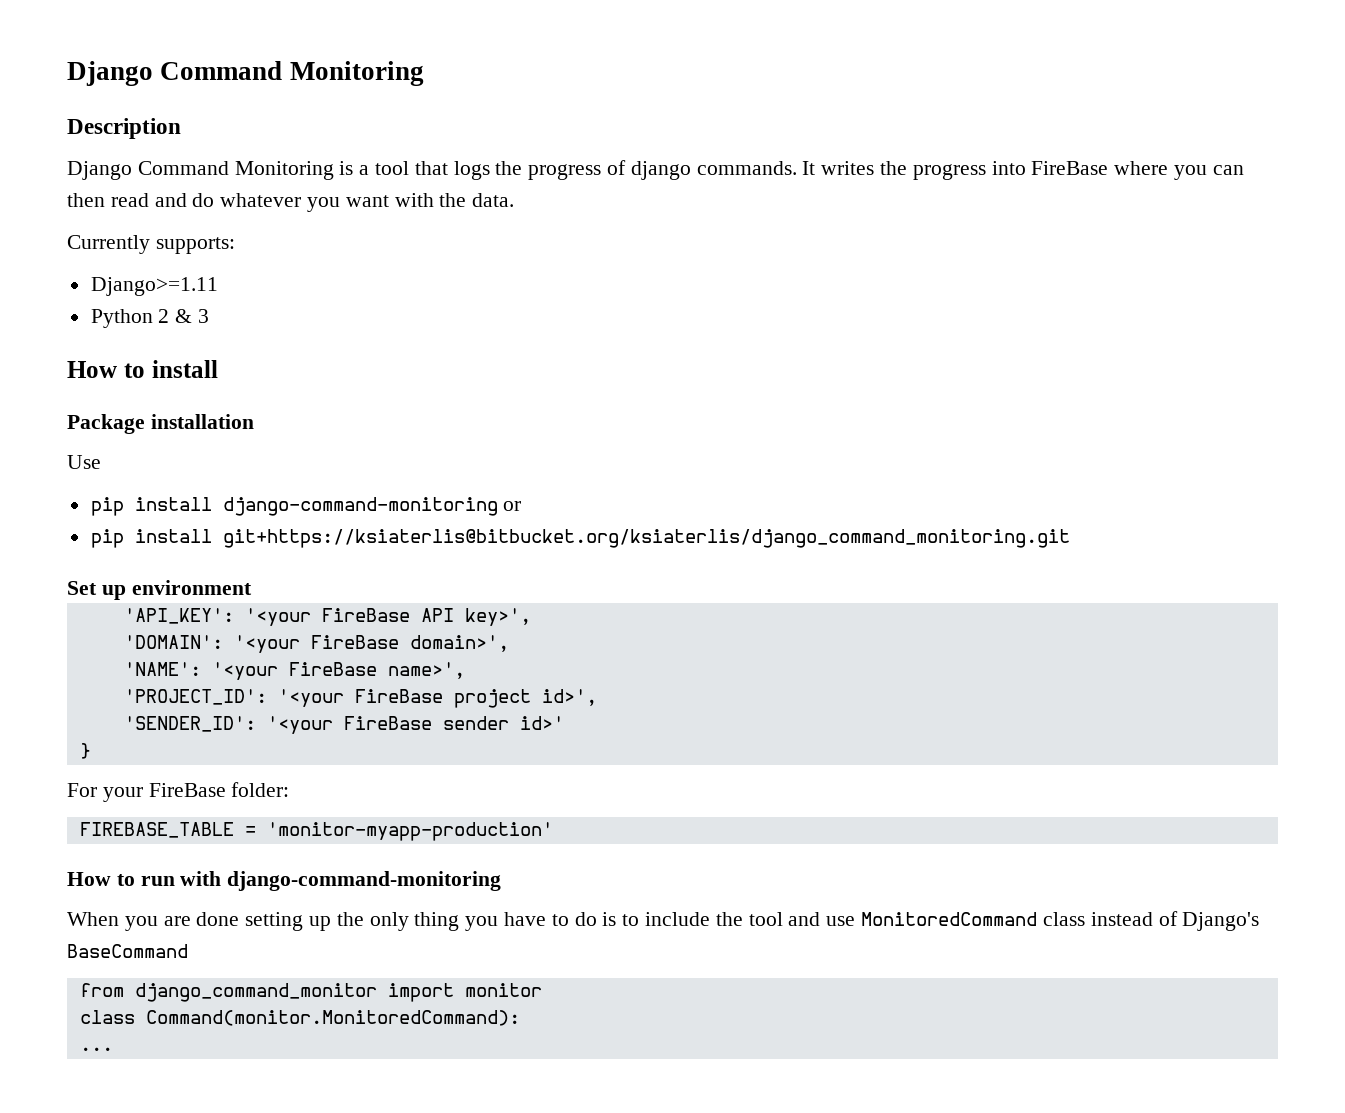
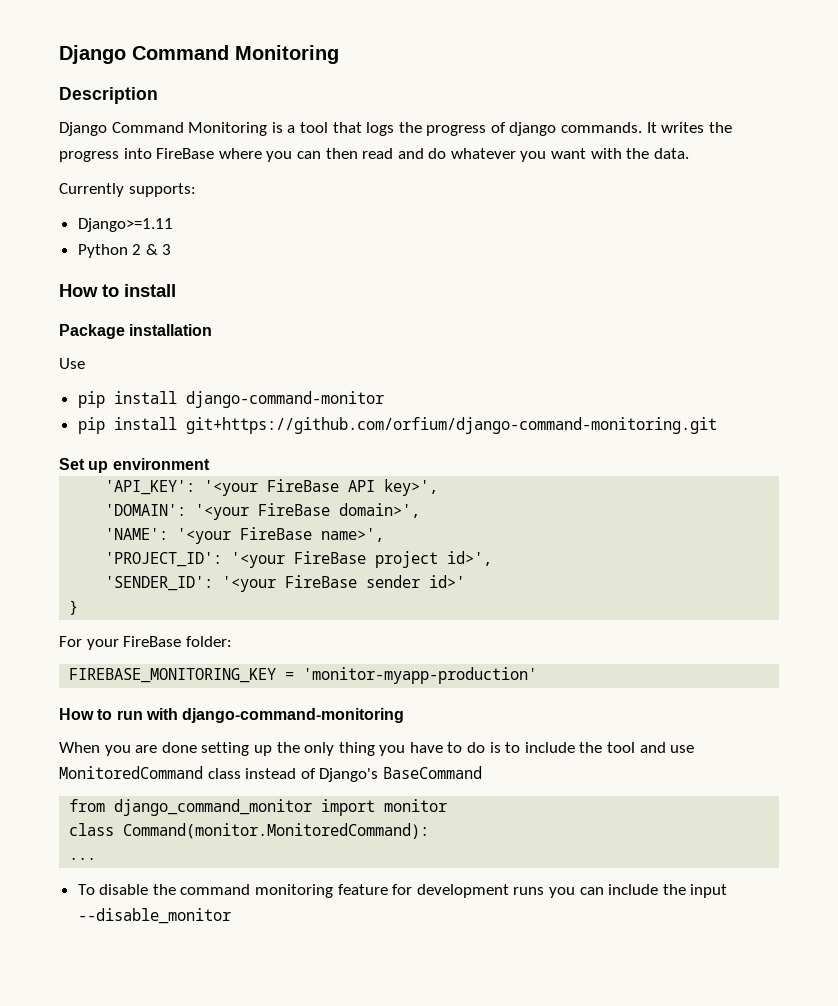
- pip install django-command-monitoring or
- pip install git+https://ksiaterlis@bitbucket.org/ksiaterlis/django_command_monitoring.git
+ pip install django-command-monitor
+ pip install git+https://github.com/orfium/django-command-monitoring.git
- FIREBASE_TABLE = 'monitor-myapp-production'
+ FIREBASE_MONITORING_KEY = 'monitor-myapp-production'
+ To disable the command monitoring feature for development runs you can include the input --disable_monitor

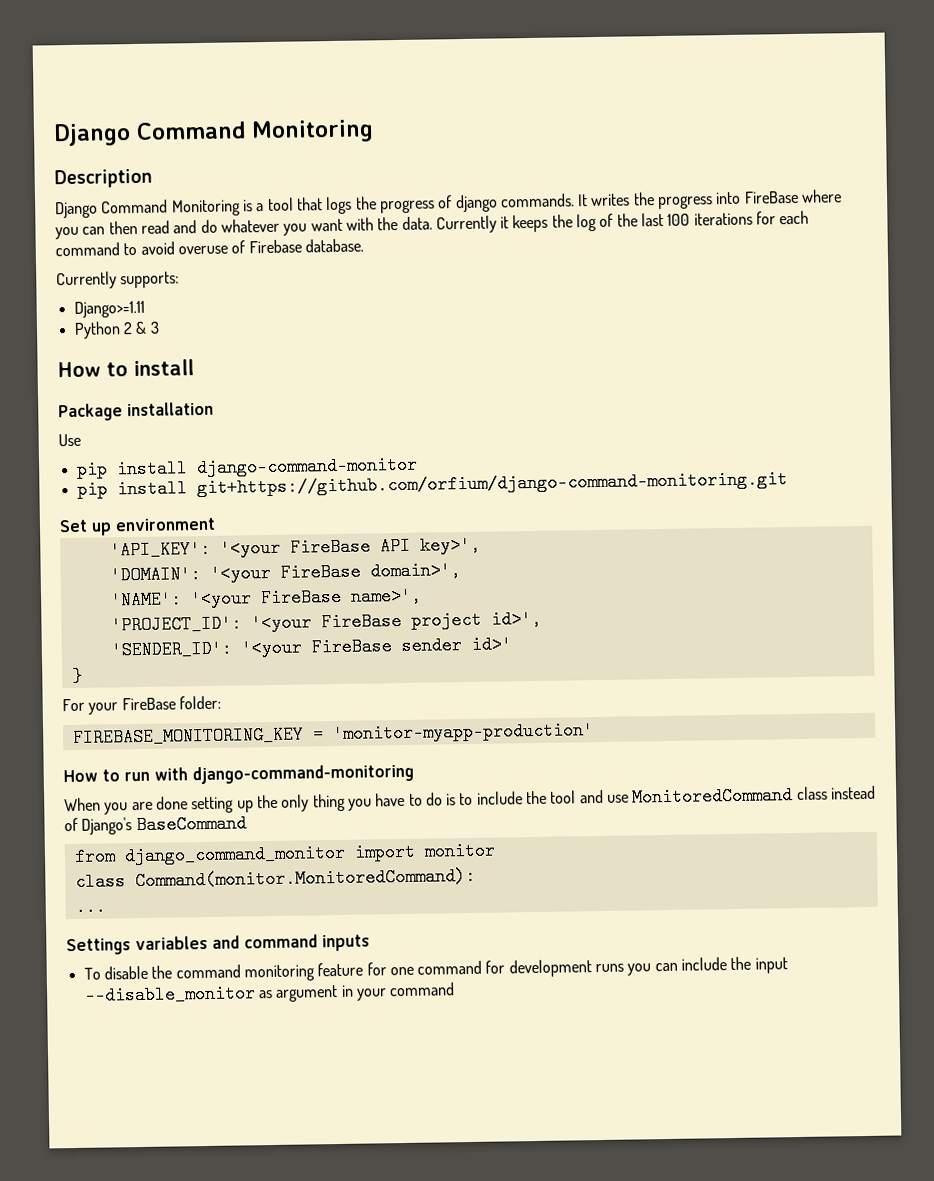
+ Currently it keeps the log of the last 100 iterations for each command to avoid overuse of Firebase database.
+ Settings variables and command inputs
- To disable the command monitoring feature for development runs you can include the input --disable_monitor
+ To disable the command monitoring feature for one command for development runs you can include the input --disable_monitor as argument in your command

